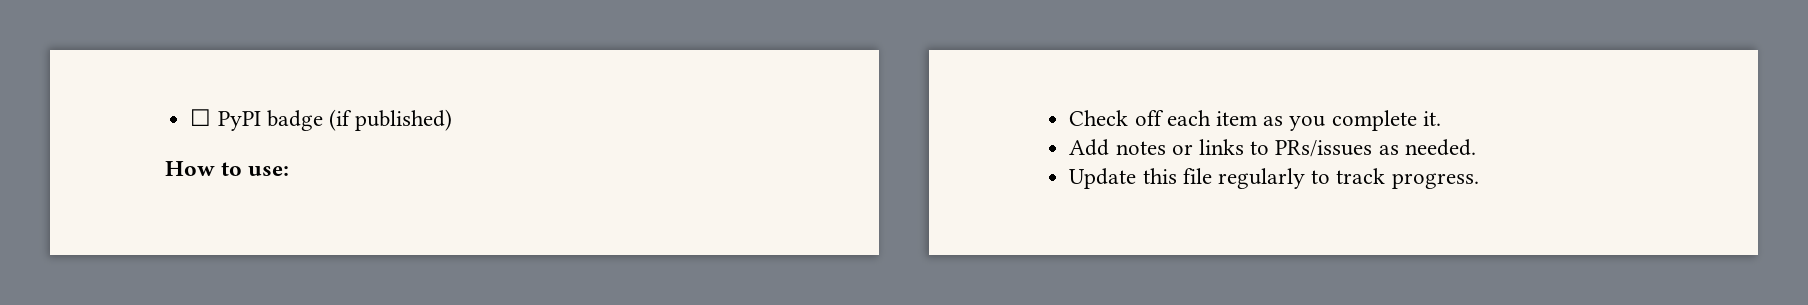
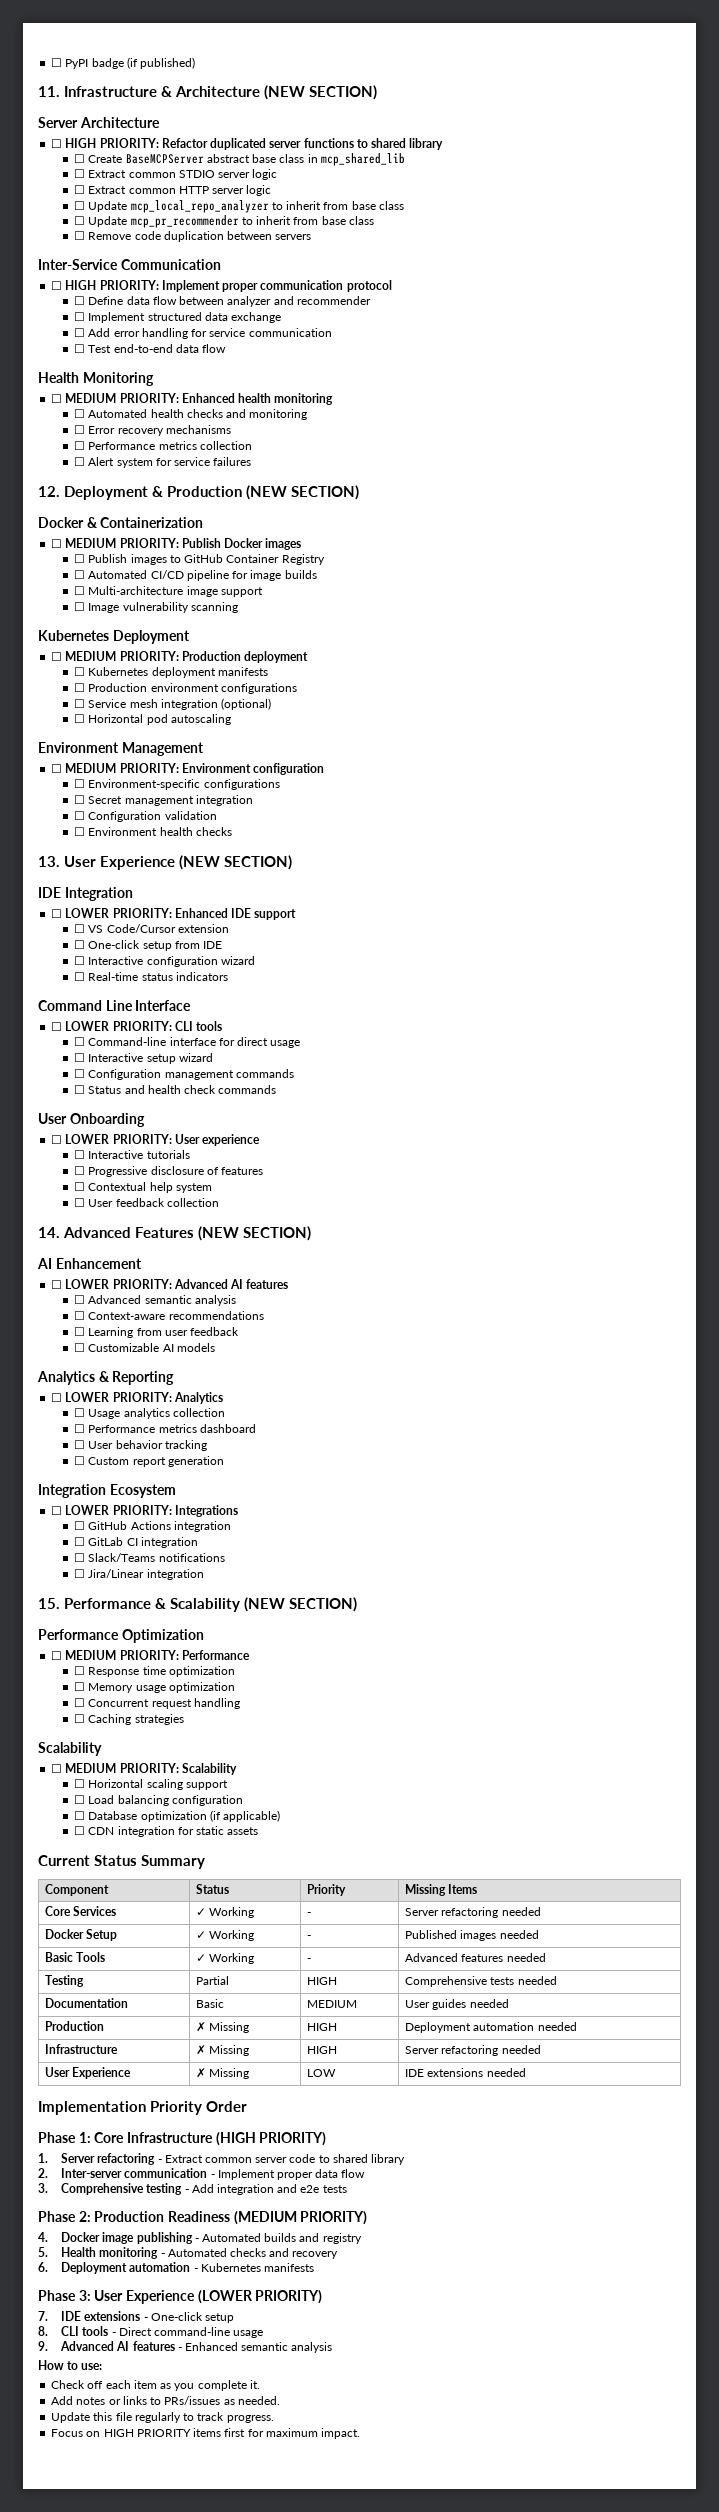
+ 11. Infrastructure & Architecture (NEW SECTION)
+ Server Architecture
+ ☐ HIGH PRIORITY: Refactor duplicated server functions to shared library
+ ☐ Create BaseMCPServer abstract base class in mcp_shared_lib
+ ☐ Extract common STDIO server logic
+ ☐ Extract common HTTP server logic
+ ☐ Update mcp_local_repo_analyzer to inherit from base class
+ ☐ Update mcp_pr_recommender to inherit from base class
+ ☐ Remove code duplication between servers
+ Inter-Service Communication
+ ☐ HIGH PRIORITY: Implement proper communication protocol
+ ☐ Define data flow between analyzer and recommender
+ ☐ Implement structured data exchange
+ ☐ Add error handling for service communication
+ ☐ Test end-to-end data flow
+ Health Monitoring
+ ☐ MEDIUM PRIORITY: Enhanced health monitoring
+ ☐ Automated health checks and monitoring
+ ☐ Error recovery mechanisms
+ ☐ Performance metrics collection
+ ☐ Alert system for service failures
+ 12. Deployment & Production (NEW SECTION)
+ Docker & Containerization
+ ☐ MEDIUM PRIORITY: Publish Docker images
+ ☐ Publish images to GitHub Container Registry
+ ☐ Automated CI/CD pipeline for image builds
+ ☐ Multi-architecture image support
+ ☐ Image vulnerability scanning
+ Kubernetes Deployment
+ ☐ MEDIUM PRIORITY: Production deployment
+ ☐ Kubernetes deployment manifests
+ ☐ Production environment configurations
+ ☐ Service mesh integration (optional)
+ ☐ Horizontal pod autoscaling
+ Environment Management
+ ☐ MEDIUM PRIORITY: Environment configuration
+ ☐ Environment-specific configurations
+ ☐ Secret management integration
+ ☐ Configuration validation
+ ☐ Environment health checks
+ 13. User Experience (NEW SECTION)
+ IDE Integration
+ ☐ LOWER PRIORITY: Enhanced IDE support
+ ☐ VS Code/Cursor extension
+ ☐ One-click setup from IDE
+ ☐ Interactive configuration wizard
+ ☐ Real-time status indicators
+ Command Line Interface
+ ☐ LOWER PRIORITY: CLI tools
+ ☐ Command-line interface for direct usage
+ ☐ Interactive setup wizard
+ ☐ Configuration management commands
+ ☐ Status and health check commands
+ User Onboarding
+ ☐ LOWER PRIORITY: User experience
+ ☐ Interactive tutorials
+ ☐ Progressive disclosure of features
+ ☐ Contextual help system
+ ☐ User feedback collection
+ 14. Advanced Features (NEW SECTION)
+ AI Enhancement
+ ☐ LOWER PRIORITY: Advanced AI features
+ ☐ Advanced semantic analysis
+ ☐ Context-aware recommendations
+ ☐ Learning from user feedback
+ ☐ Customizable AI models
+ Analytics & Reporting
+ ☐ LOWER PRIORITY: Analytics
+ ☐ Usage analytics collection
+ ☐ Performance metrics dashboard
+ ☐ User behavior tracking
+ ☐ Custom report generation
+ Integration Ecosystem
+ ☐ LOWER PRIORITY: Integrations
+ ☐ GitHub Actions integration
+ ☐ GitLab CI integration
+ ☐ Slack/Teams notifications
+ ☐ Jira/Linear integration
+ 15. Performance & Scalability (NEW SECTION)
+ Performance Optimization
+ ☐ MEDIUM PRIORITY: Performance
+ ☐ Response time optimization
+ ☐ Memory usage optimization
+ ☐ Concurrent request handling
+ ☐ Caching strategies
+ Scalability
+ ☐ MEDIUM PRIORITY: Scalability
+ ☐ Horizontal scaling support
+ ☐ Load balancing configuration
+ ☐ Database optimization (if applicable)
+ ☐ CDN integration for static assets
+ Current Status Summary
+ Component | Status | Priority | Missing Items
+ Core Services | ✓ Working | - | Server refactoring needed
+ Docker Setup | ✓ Working | - | Published images needed
+ Basic Tools | ✓ Working | - | Advanced features needed
+ Testing | Partial | HIGH | Comprehensive tests needed
+ Documentation | Basic | MEDIUM | User guides needed
+ Production | ✗ Missing | HIGH | Deployment automation needed
+ Infrastructure | ✗ Missing | HIGH | Server refactoring needed
+ User Experience | ✗ Missing | LOW | IDE extensions needed
+ Implementation Priority Order
+ Phase 1: Core Infrastructure (HIGH PRIORITY)
+ 1. Server refactoring - Extract common server code to shared library
+ 2. Inter-server communication - Implement proper data flow
+ 3. Comprehensive testing - Add integration and e2e tests
+ Phase 2: Production Readiness (MEDIUM PRIORITY)
+ 4. Docker image publishing - Automated builds and registry
+ 5. Health monitoring - Automated checks and recovery
+ 6. Deployment automation - Kubernetes manifests
+ Phase 3: User Experience (LOWER PRIORITY)
+ 7. IDE extensions - One-click setup
+ 8. CLI tools - Direct command-line usage
+ 9. Advanced AI features - Enhanced semantic analysis
+ Focus on HIGH PRIORITY items first for maximum impact.

